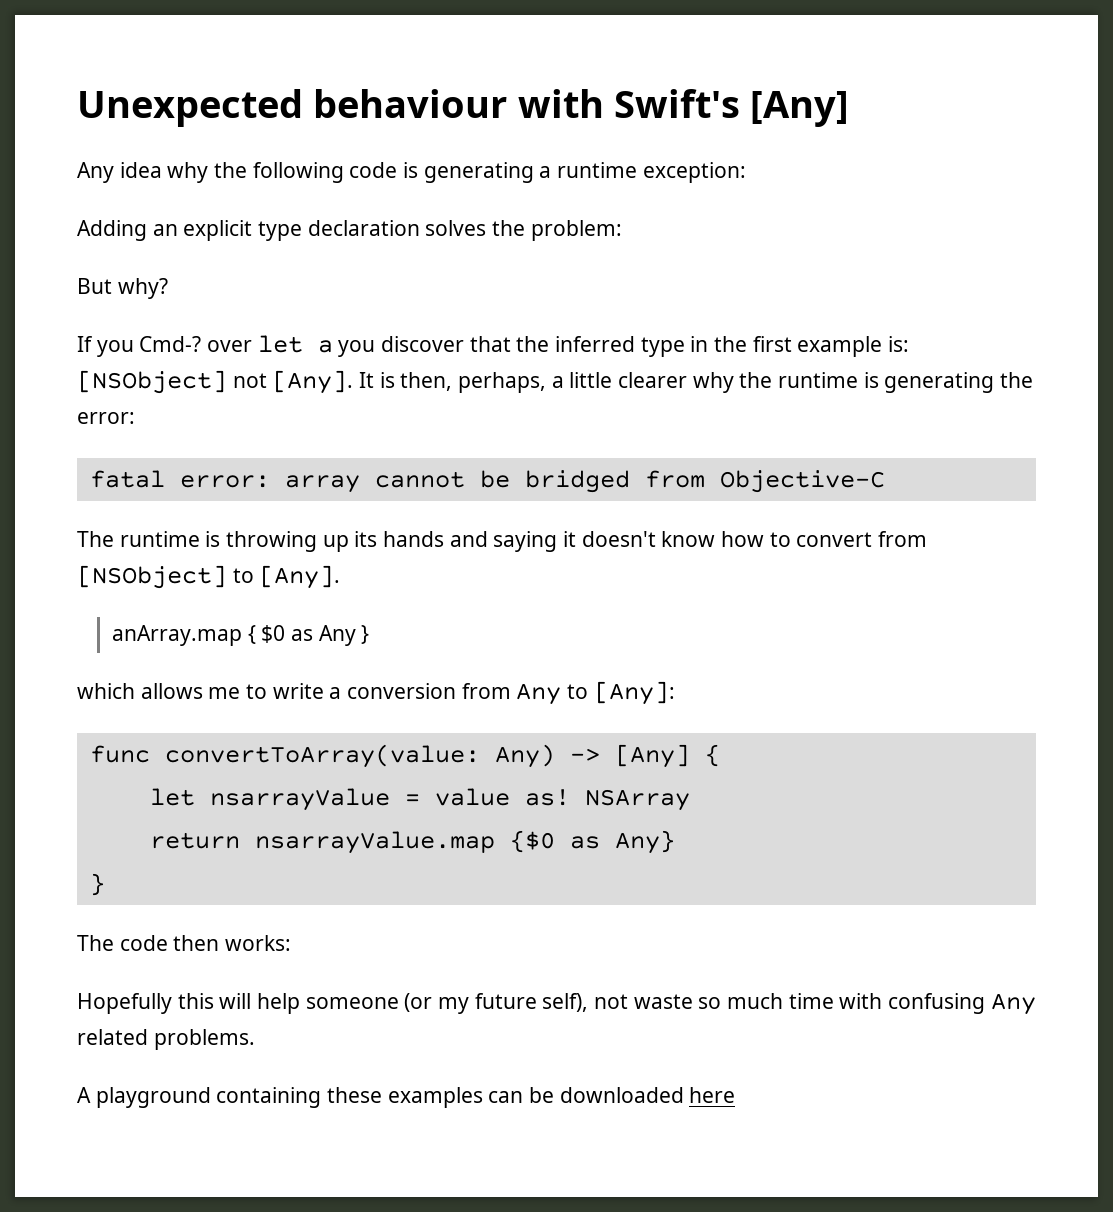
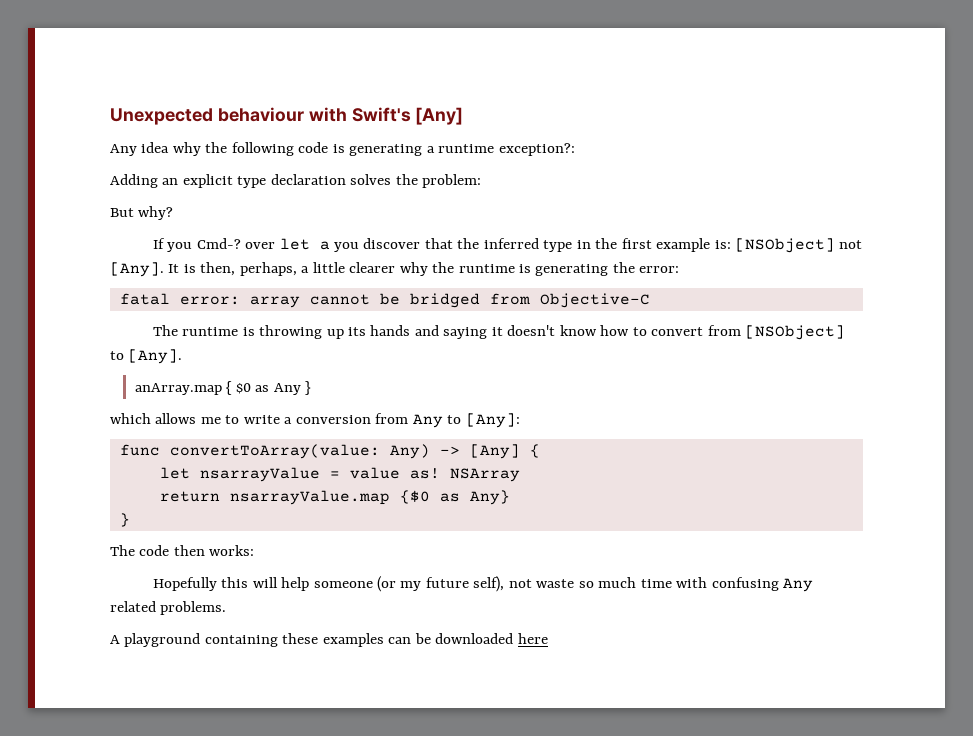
- Any idea why the following code is generating a runtime exception:
+ Any idea why the following code is generating a runtime exception?:

